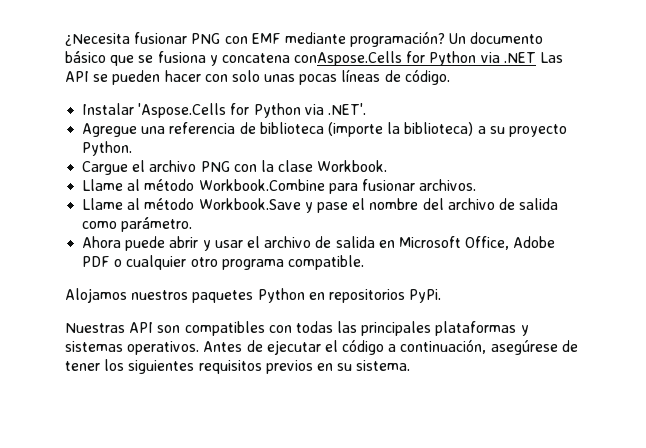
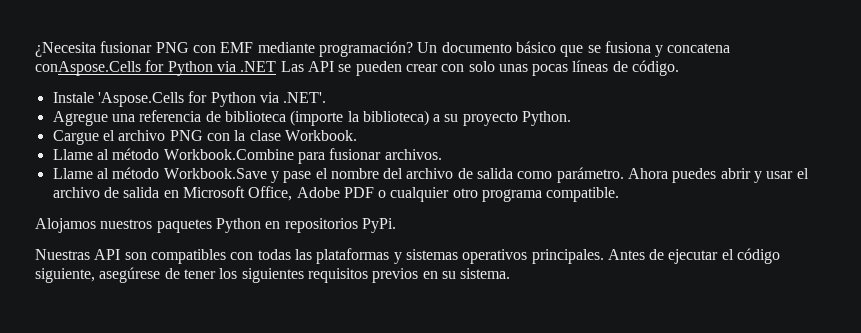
- Un documento básico que se fusiona y concatena conAspose.Cells for Python via .NET Las API se pueden hacer con solo unas pocas líneas de código.
+ Un documento básico que se fusiona y concatena conAspose.Cells for Python via .NET Las API se pueden crear con solo unas pocas líneas de código.
- Instalar 'Aspose.Cells for Python via .NET'.
+ Instale 'Aspose.Cells for Python via .NET'.
- Llame al método Workbook.Save y pase el nombre del archivo de salida como parámetro.
- Ahora puede abrir y usar el archivo de salida en Microsoft Office, Adobe PDF o cualquier otro programa compatible.
+ Llame al método Workbook.Save y pase el nombre del archivo de salida como parámetro. Ahora puedes abrir y usar el archivo de salida en Microsoft Office, Adobe PDF o cualquier otro programa compatible.
- Nuestras API son compatibles con todas las principales plataformas y sistemas operativos.
+ Nuestras API son compatibles con todas las plataformas y sistemas operativos principales.
- Antes de ejecutar el código a continuación, asegúrese de tener los siguientes requisitos previos en su sistema.
+ Antes de ejecutar el código siguiente, asegúrese de tener los siguientes requisitos previos en su sistema.

